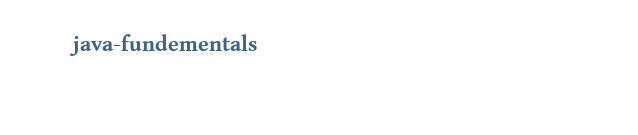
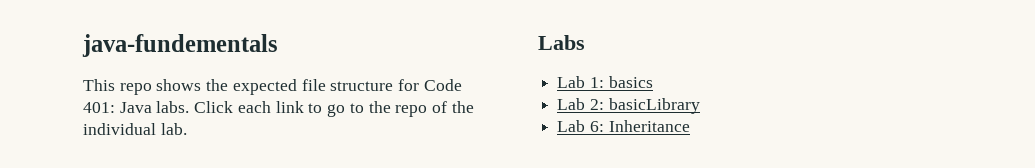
+ This repo shows the expected file structure for Code 401: Java labs. Click each link to go to the repo of the individual lab.
+ Labs
+ Lab 1: basics
+ Lab 2: basicLibrary
+ Lab 6: Inheritance

